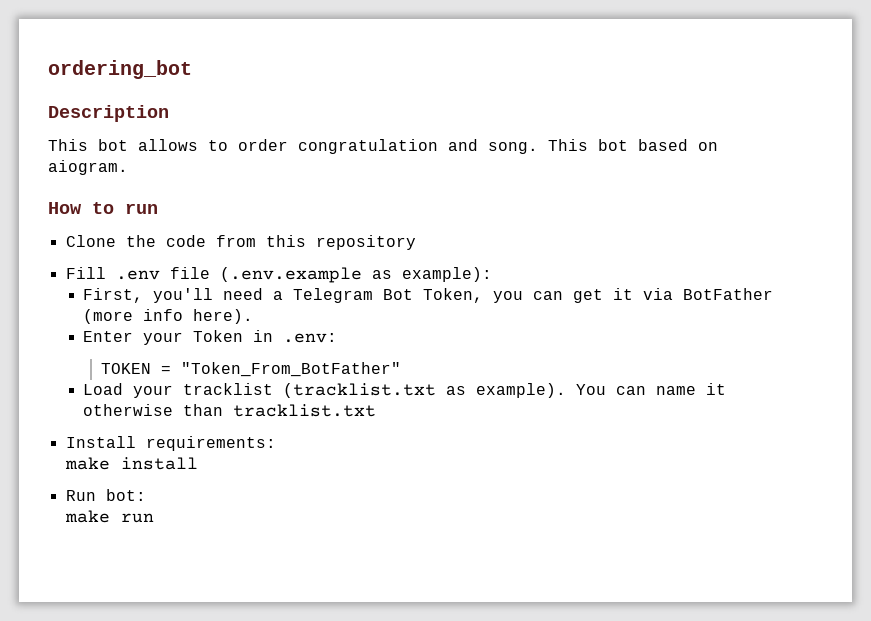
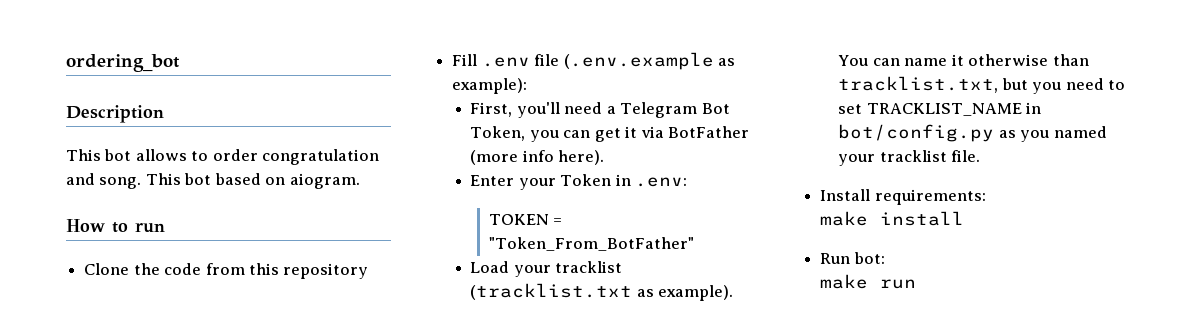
- You can name it otherwise than tracklist.txt
+ You can name it otherwise than tracklist.txt, but you need to set TRACKLIST_NAME in bot/config.py as you named your tracklist file.

